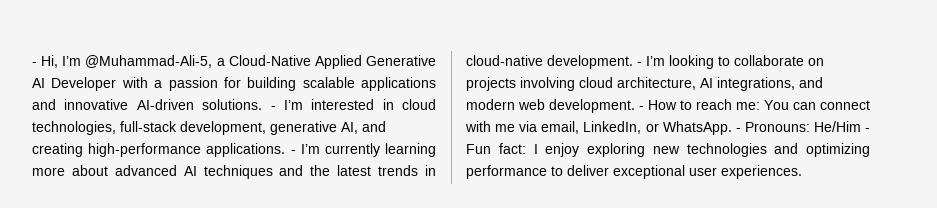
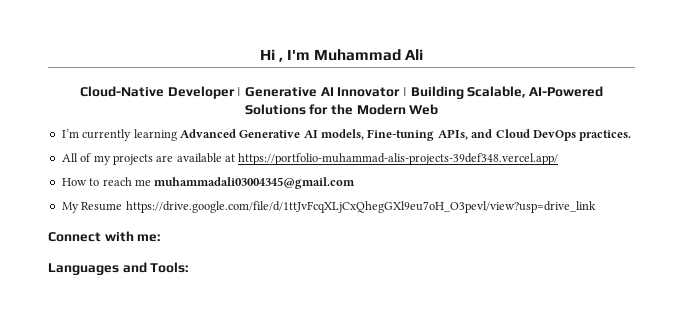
- - Hi, I’m @Muhammad-Ali-5, a Cloud-Native Applied Generative AI Developer with a passion for building scalable applications and innovative AI-driven solutions. - I’m interested in cloud technologies, full-stack development, generative AI, and creating high-performance applications. - I’m currently learning more about advanced AI techniques and the latest trends in cloud-native development. - I’m looking to collaborate on projects involving cloud architecture, AI integrations, and modern web development. - How to reach me: You can connect with me via email, LinkedIn, or WhatsApp. - Pronouns: He/Him - Fun fact: I enjoy exploring new technologies and optimizing performance to deliver exceptional user experiences.
+ Hi , I'm Muhammad Ali
+ Cloud-Native Developer | Generative AI Innovator | Building Scalable, AI-Powered Solutions for the Modern Web
+ I’m currently learning Advanced Generative AI models, Fine-tuning APIs, and Cloud DevOps practices.
+ All of my projects are available at https://portfolio-muhammad-alis-projects-39def348.vercel.app/
+ How to reach me muhammadali03004345@gmail.com
+ My Resume https://drive.google.com/file/d/1ttJvFcqXLjCxQhegGXl9eu7oH_O3pevl/view?usp=drive_link
+ Connect with me:
+ Languages and Tools:

